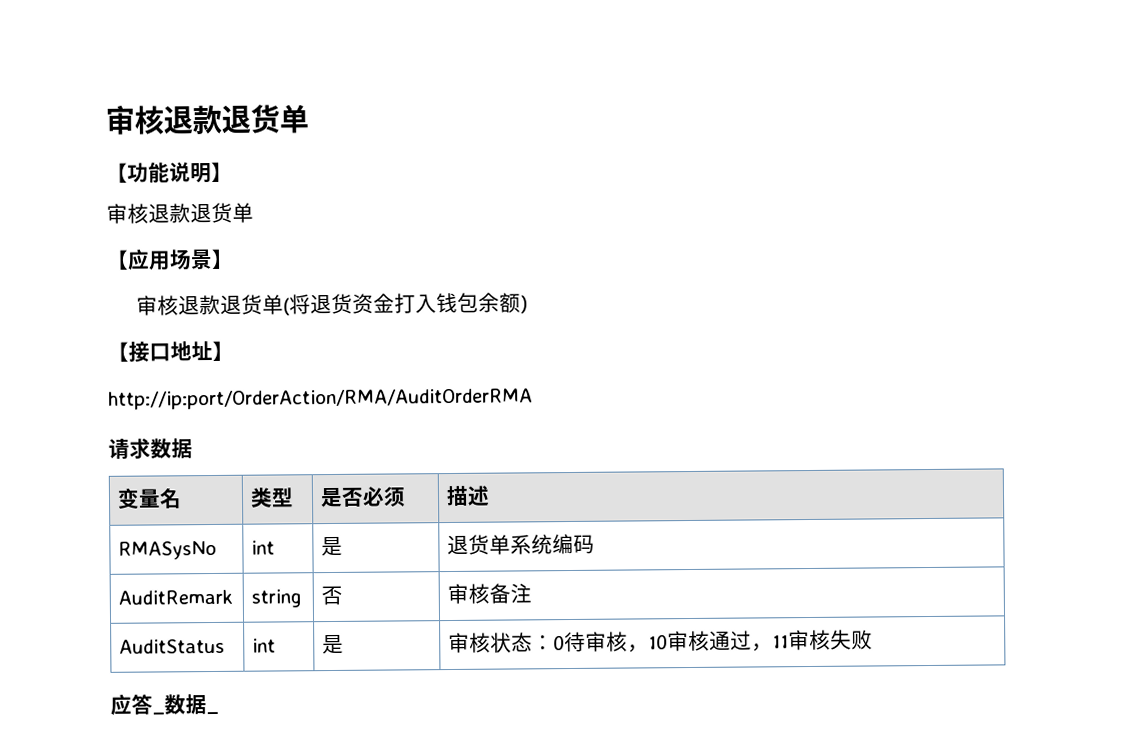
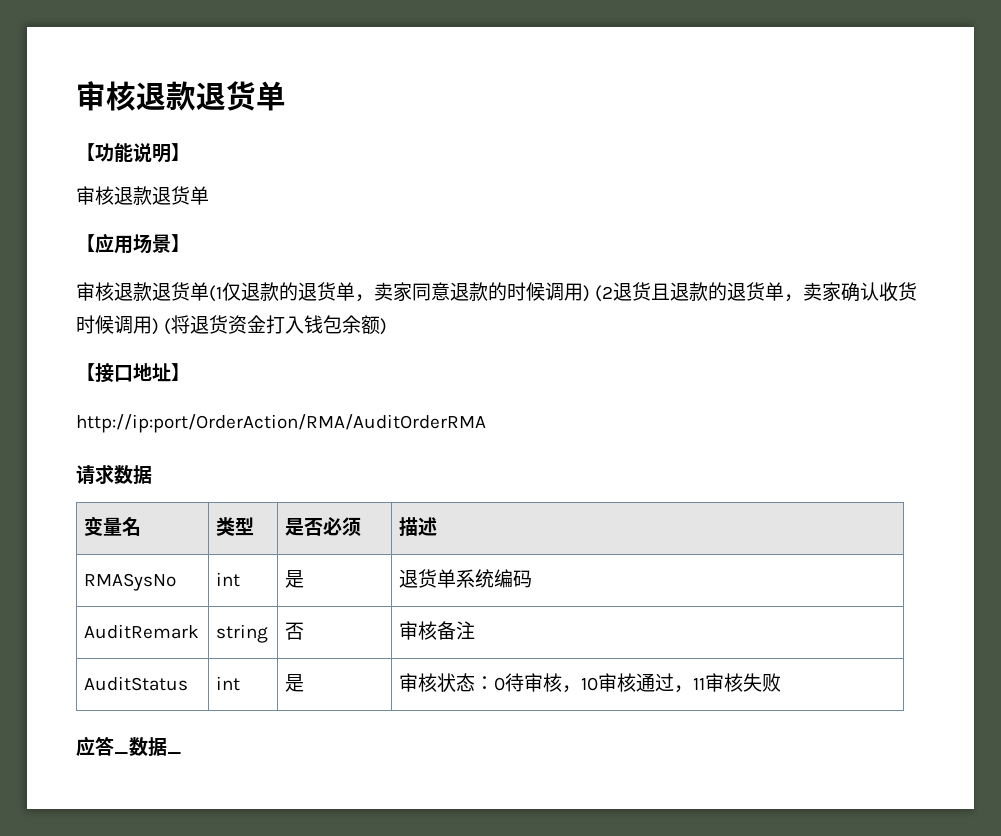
- 审核退款退货单(将退货资金打入钱包余额)
+ 审核退款退货单(1仅退款的退货单，卖家同意退款的时候调用) (2退货且退款的退货单，卖家确认收货时候调用) (将退货资金打入钱包余额)

